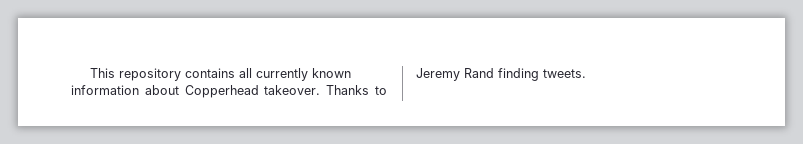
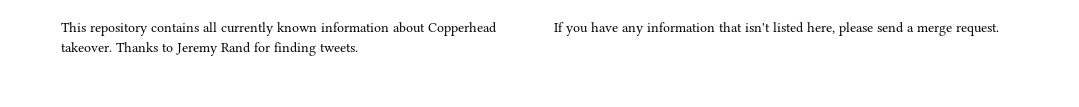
- Thanks to Jeremy Rand finding tweets.
+ Thanks to Jeremy Rand for finding tweets.
+ If you have any information that isn't listed here, please send a merge request.

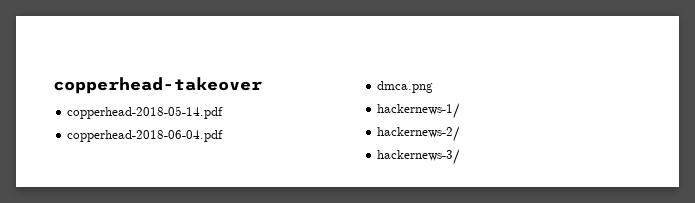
- This repository contains all currently known information about Copperhead takeover. Thanks to Jeremy Rand for finding tweets.
- If you have any information that isn't listed here, please send a merge request.
+ copperhead-takeover
+ copperhead-2018-05-14.pdf
+ copperhead-2018-06-04.pdf
+ dmca.png
+ hackernews-1/
+ hackernews-2/
+ hackernews-3/

